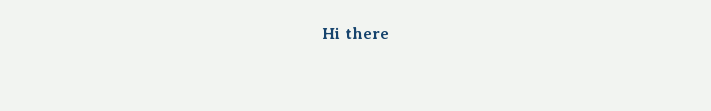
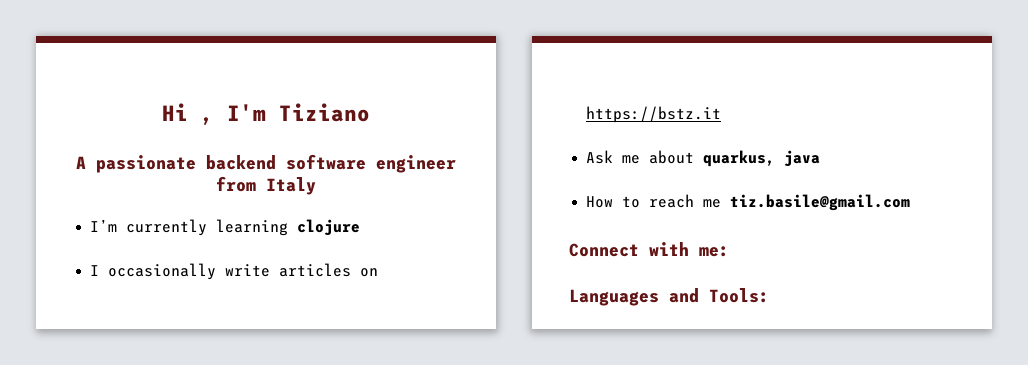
- Hi there
+ Hi , I'm Tiziano
+ A passionate backend software engineer from Italy
+ I’m currently learning clojure
+ I occasionally write articles on https://bstz.it
+ Ask me about quarkus, java
+ How to reach me tiz.basile@gmail.com
+ Connect with me:
+ Languages and Tools:

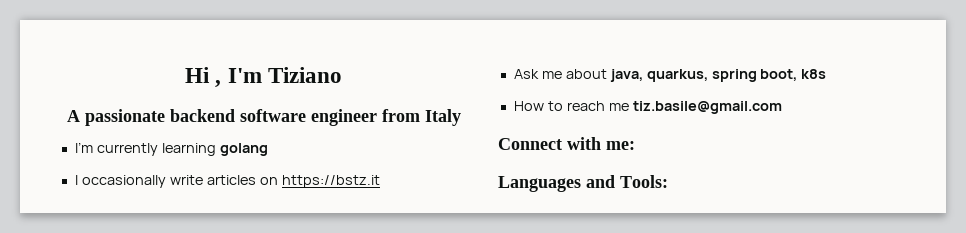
- I’m currently learning clojure
+ I’m currently learning golang
- Ask me about quarkus, java
+ Ask me about java, quarkus, spring boot, k8s

